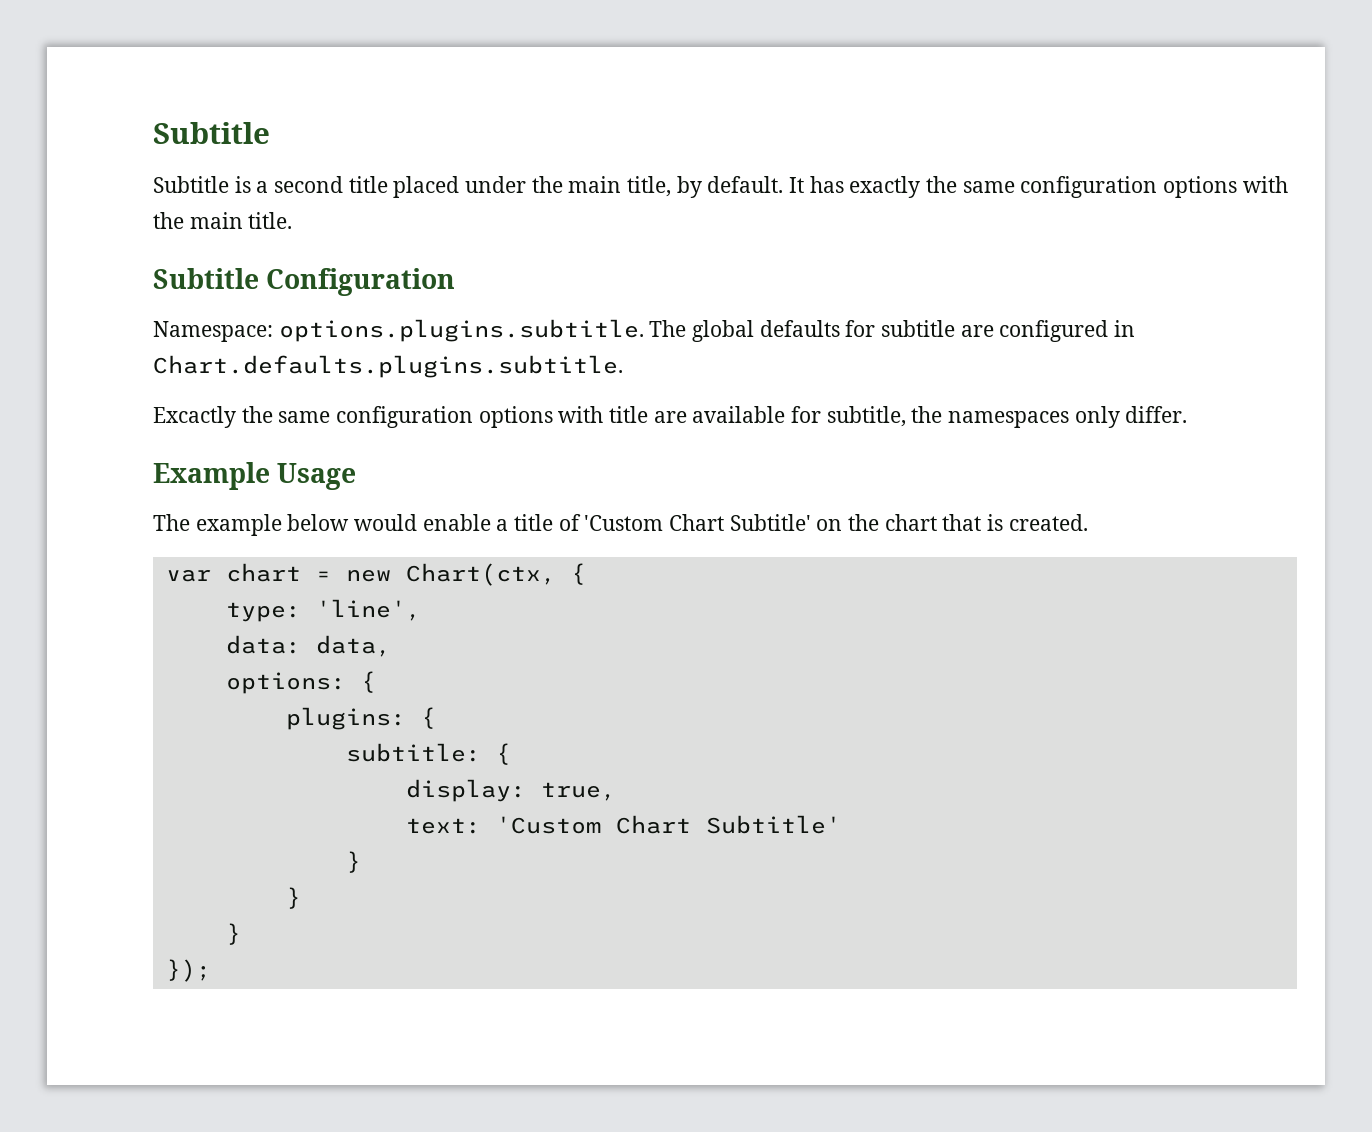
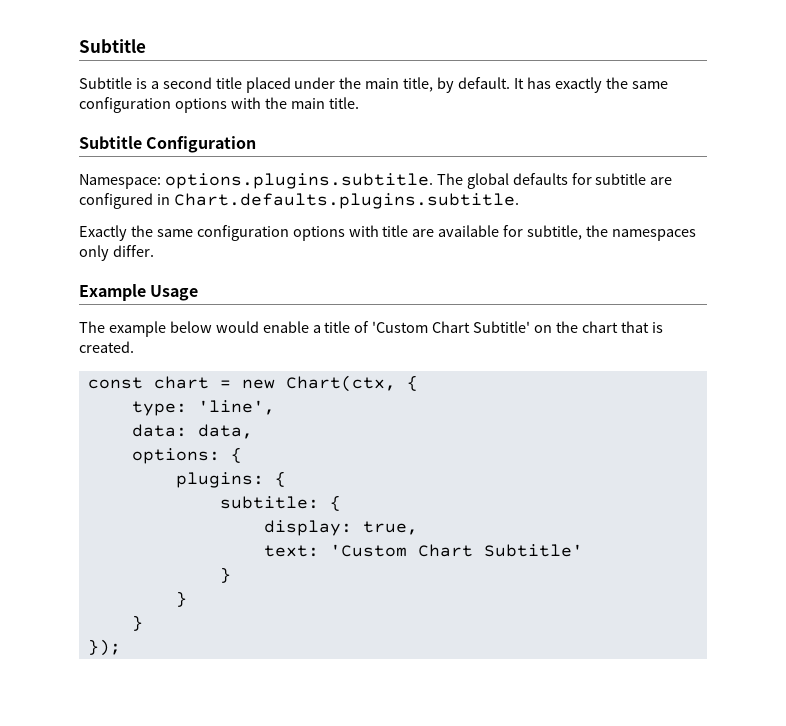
- Excactly the same configuration options with title are available for subtitle, the namespaces only differ.
+ Exactly the same configuration options with title are available for subtitle, the namespaces only differ.
- var chart = new Chart(ctx, {
+ const chart = new Chart(ctx, {

